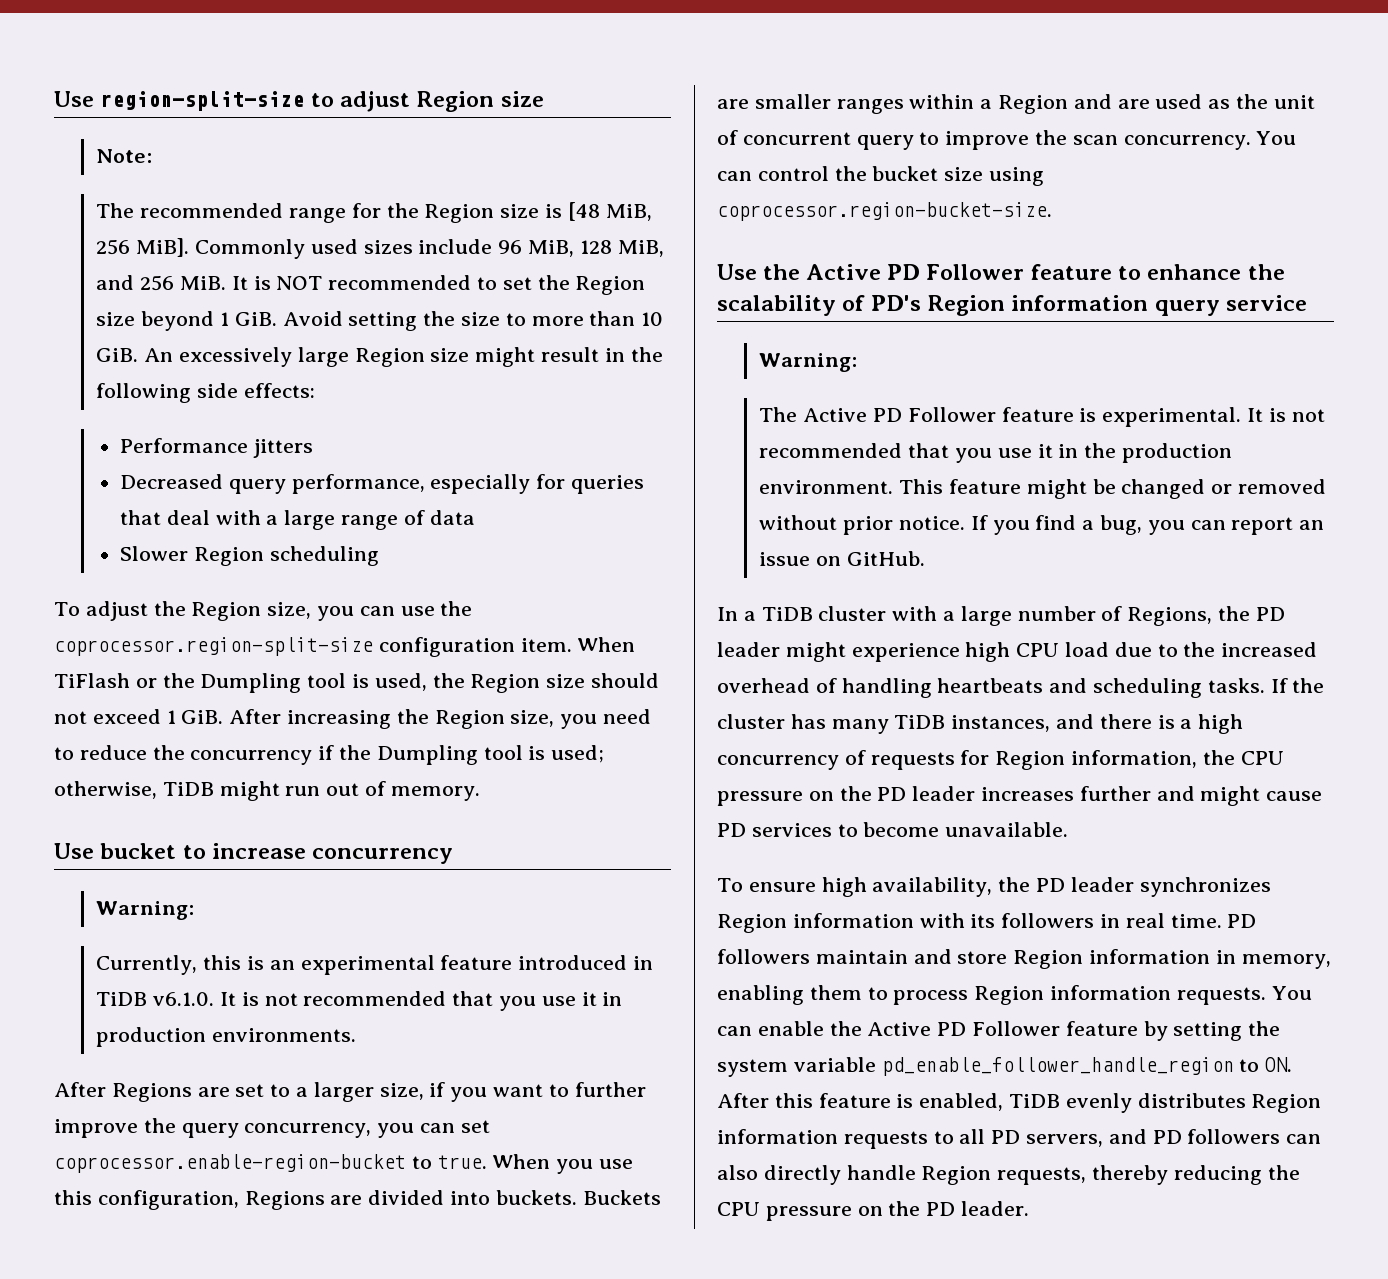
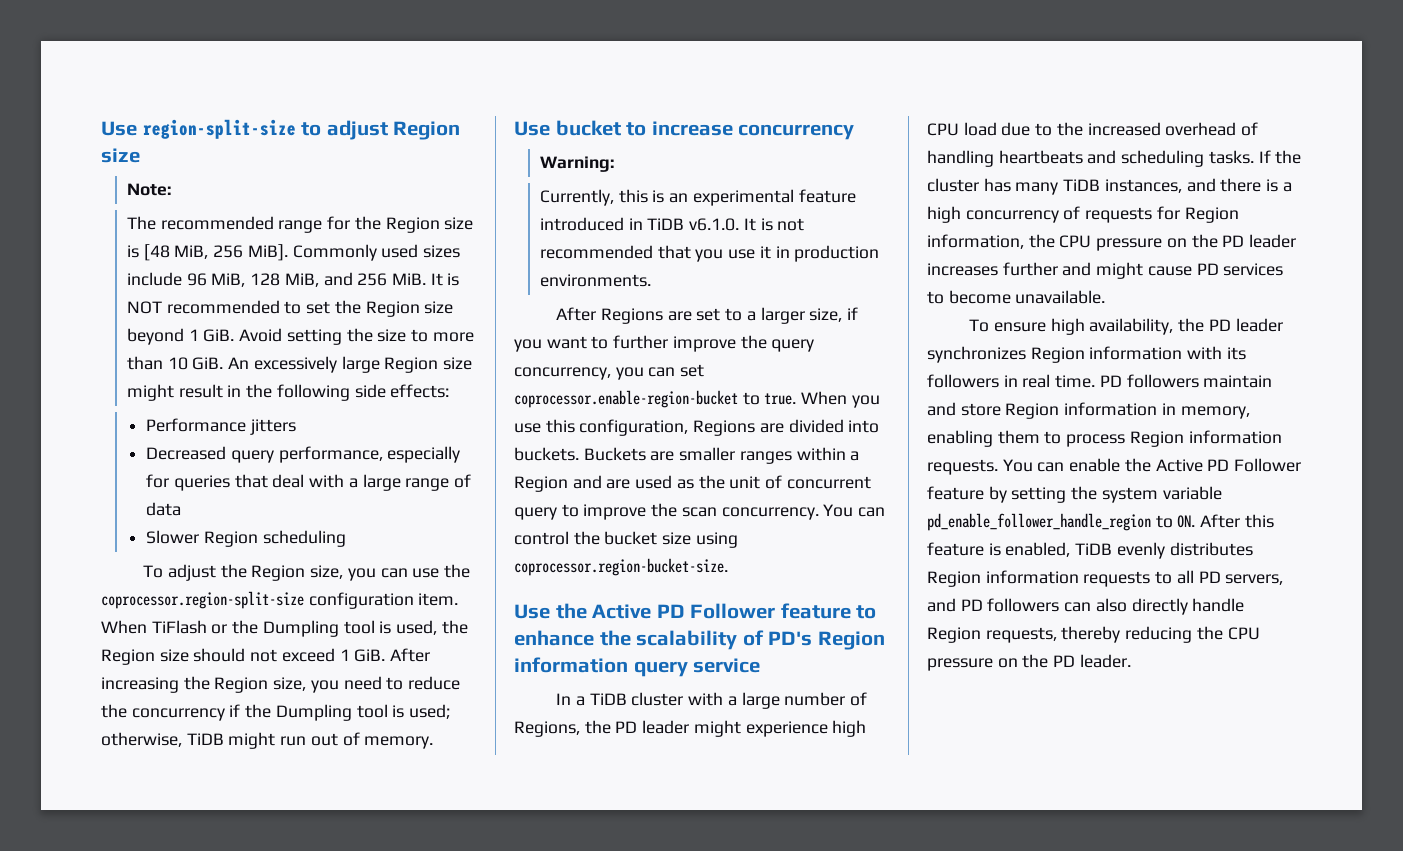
  Use the Active PD Follower feature to enhance the scalability of PD's Region information query service
- Warning:
- The Active PD Follower feature is experimental. It is not recommended that you use it in the production environment. This feature might be changed or removed without prior notice. If you find a bug, you can report an issue on GitHub.

